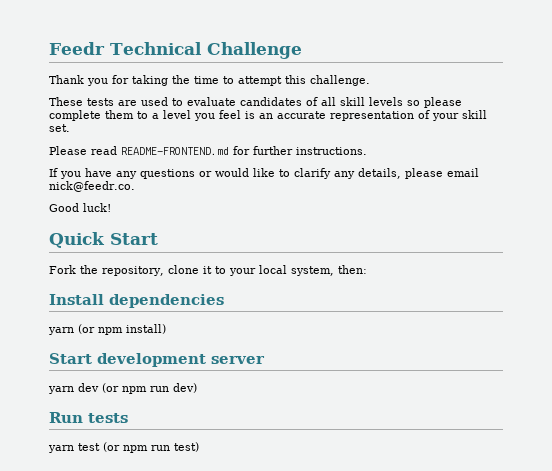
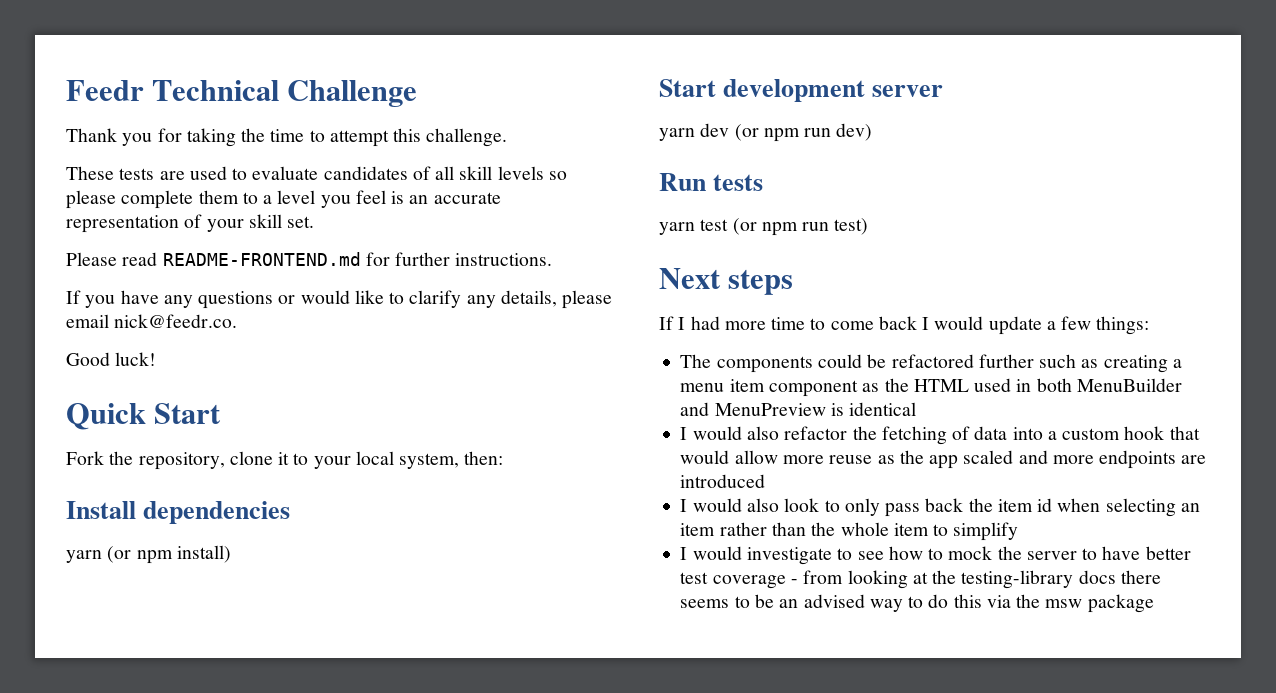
+ Next steps
+ If I had more time to come back I would update a few things:
+ The components could be refactored further such as creating a menu item component as the HTML used in both MenuBuilder and MenuPreview is identical
+ I would also refactor the fetching of data into a custom hook that would allow more reuse as the app scaled and more endpoints are introduced
+ I would also look to only pass back the item id when selecting an item rather than the whole item to simplify
+ I would investigate to see how to mock the server to have better test coverage - from looking at the testing-library docs there seems to be an advised way to do this via the msw package

